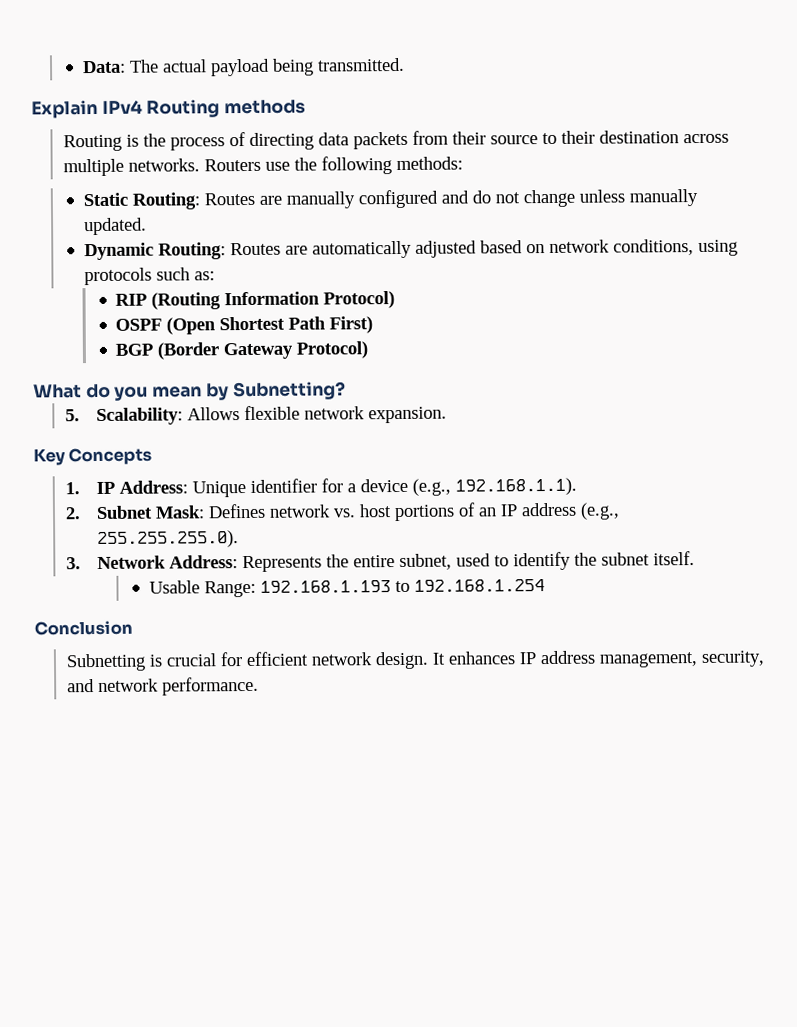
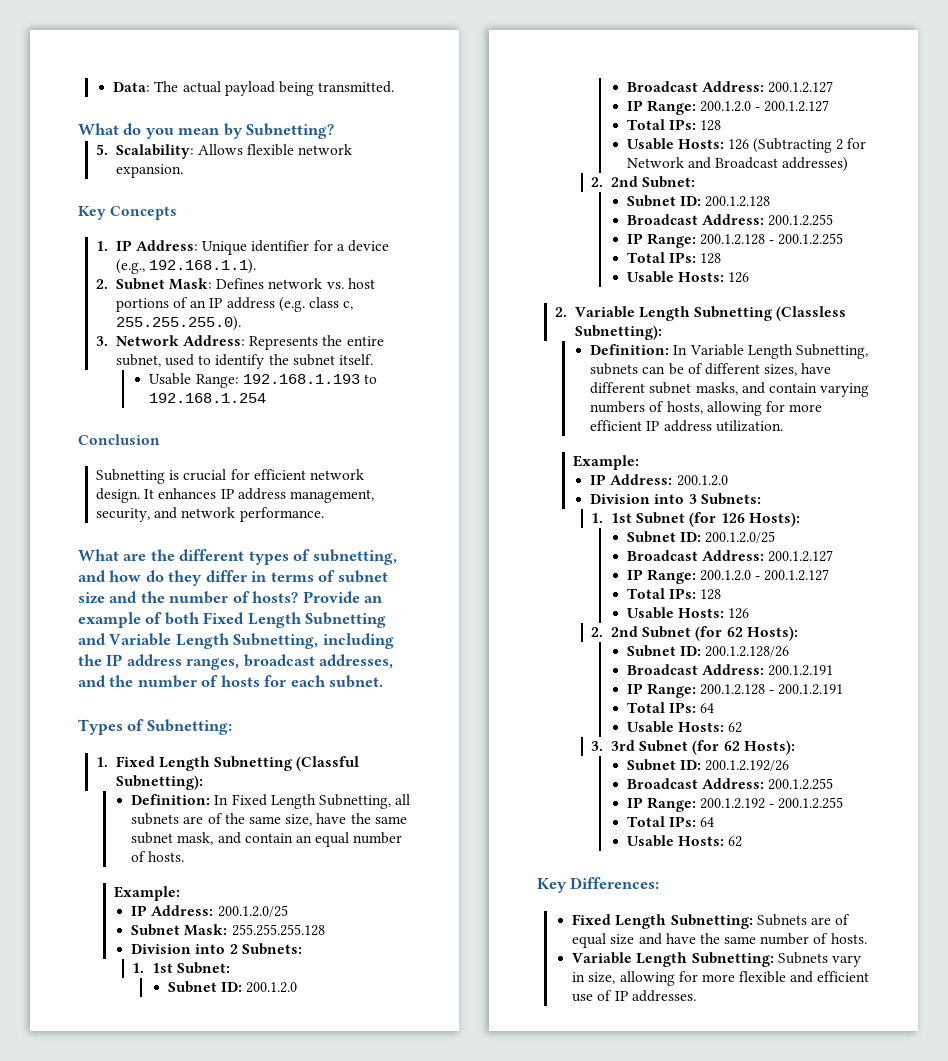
- Explain IPv4 Routing methods
- Routing is the process of directing data packets from their source to their destination across multiple networks. Routers use the following methods:
- Static Routing: Routes are manually configured and do not change unless manually updated.
- Dynamic Routing: Routes are automatically adjusted based on network conditions, using protocols such as:
- RIP (Routing Information Protocol)
- OSPF (Open Shortest Path First)
- BGP (Border Gateway Protocol)
- 2. Subnet Mask: Defines network vs. host portions of an IP address (e.g., 255.255.255.0).
+ 2. Subnet Mask: Defines network vs. host portions of an IP address (e.g. class c, 255.255.255.0).
+ What are the different types of subnetting, and how do they differ in terms of subnet size and the number of hosts? Provide an example of both Fixed Length Subnetting and Variable Length Subnetting, including the IP address ranges, broadcast addresses, and the number of hosts for each subnet.
+ Types of Subnetting:
+ 1. Fixed Length Subnetting (Classful Subnetting):
+ Definition: In Fixed Length Subnetting, all subnets are of the same size, have the same subnet mask, and contain an equal number of hosts.
+ Example:
+ IP Address: 200.1.2.0/25
+ Subnet Mask: 255.255.255.128
+ Division into 2 Subnets:
+ 1. 1st Subnet:
+ Subnet ID: 200.1.2.0
+ Broadcast Address: 200.1.2.127
+ IP Range: 200.1.2.0 - 200.1.2.127
+ Total IPs: 128
+ Usable Hosts: 126 (Subtracting 2 for Network and Broadcast addresses)
+ 2. 2nd Subnet:
+ Subnet ID: 200.1.2.128
+ Broadcast Address: 200.1.2.255
+ IP Range: 200.1.2.128 - 200.1.2.255
+ Total IPs: 128
+ Usable Hosts: 126
+ 2. Variable Length Subnetting (Classless Subnetting):
+ Definition: In Variable Length Subnetting, subnets can be of different sizes, have different subnet masks, and contain varying numbers of hosts, allowing for more efficient IP address utilization.
+ Example:
+ IP Address: 200.1.2.0
+ Division into 3 Subnets:
+ 1. 1st Subnet (for 126 Hosts):
+ Subnet ID: 200.1.2.0/25
+ Broadcast Address: 200.1.2.127
+ IP Range: 200.1.2.0 - 200.1.2.127
+ Total IPs: 128
+ Usable Hosts: 126
+ 2. 2nd Subnet (for 62 Hosts):
+ Subnet ID: 200.1.2.128/26
+ Broadcast Address: 200.1.2.191
+ IP Range: 200.1.2.128 - 200.1.2.191
+ Total IPs: 64
+ Usable Hosts: 62
+ 3. 3rd Subnet (for 62 Hosts):
+ Subnet ID: 200.1.2.192/26
+ Broadcast Address: 200.1.2.255
+ IP Range: 200.1.2.192 - 200.1.2.255
+ Total IPs: 64
+ Usable Hosts: 62
+ Key Differences:
+ Fixed Length Subnetting: Subnets are of equal size and have the same number of hosts.
+ Variable Length Subnetting: Subnets vary in size, allowing for more flexible and efficient use of IP addresses.

